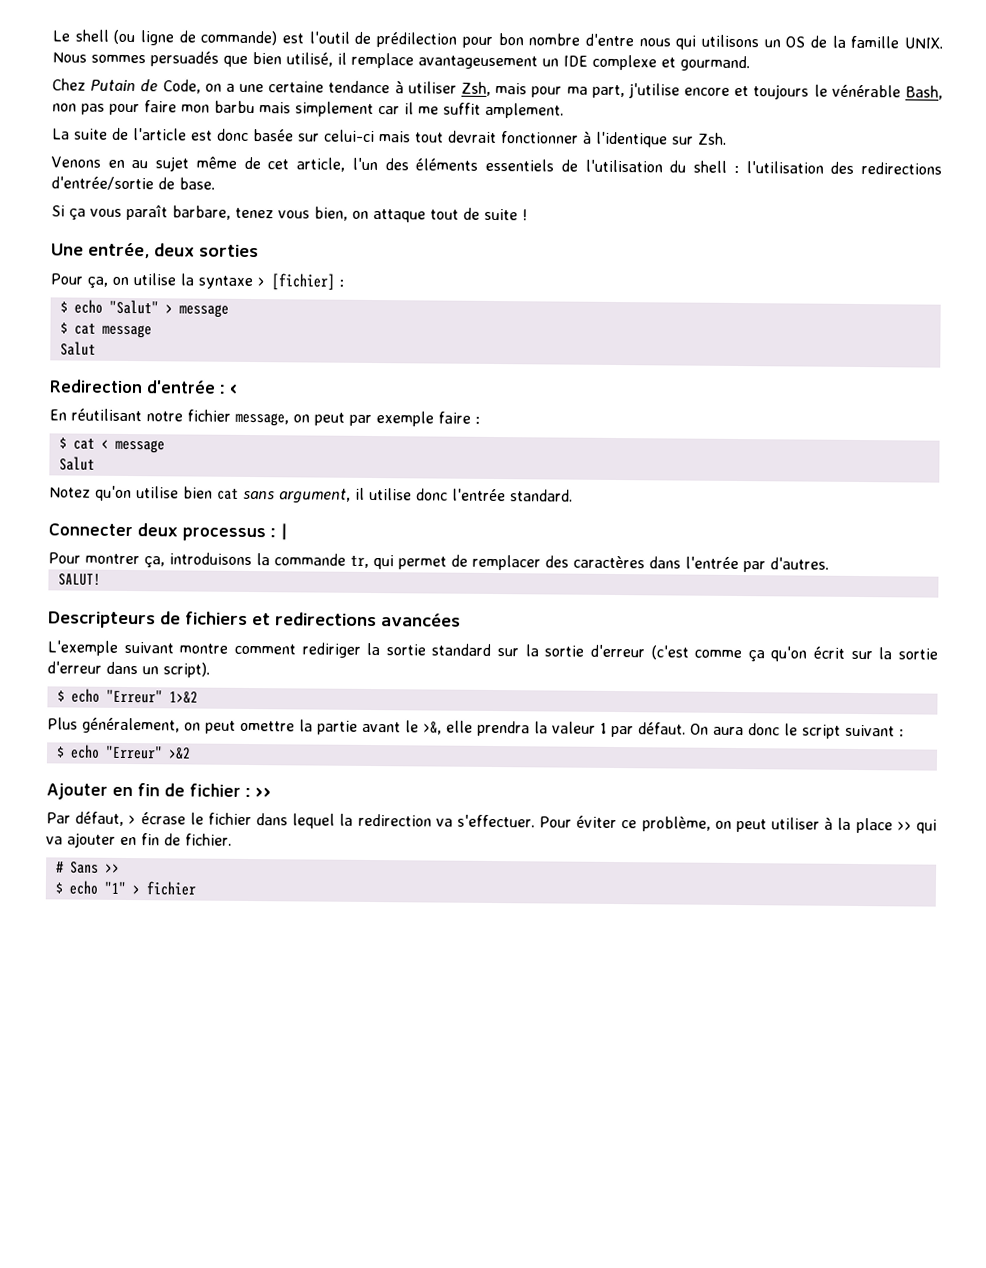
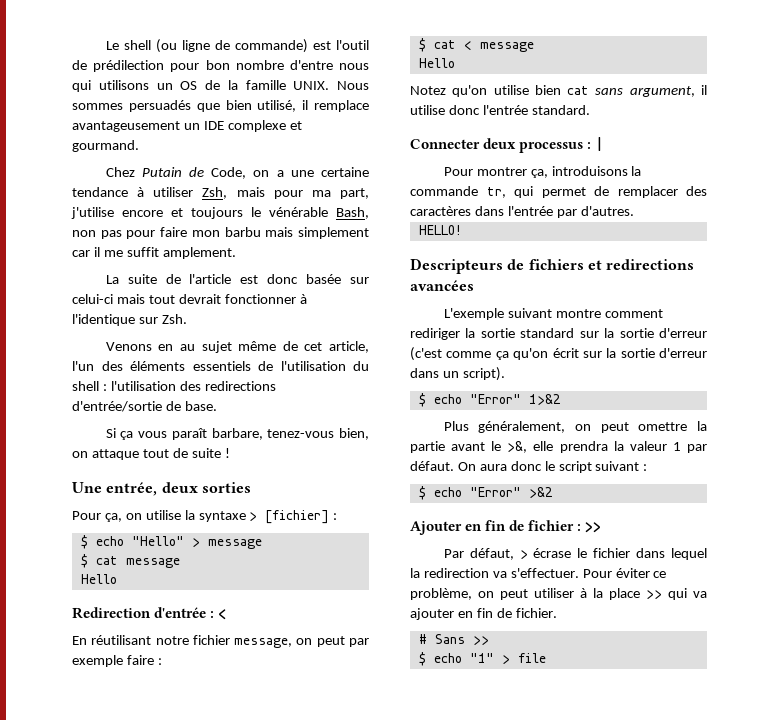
- Si ça vous paraît barbare, tenez vous bien, on attaque tout de suite !
+ Si ça vous paraît barbare, tenez-vous bien, on attaque tout de suite !
- $ echo "Salut" > message
+ $ echo "Hello" > message
  $ cat message
- Salut
+ Hello
  $ cat < message
- Salut
+ Hello
- SALUT!
+ HELLO!
- $ echo "Erreur" 1>&2
+ $ echo "Error" 1>&2
- $ echo "Erreur" >&2
+ $ echo "Error" >&2
- $ echo "1" > fichier
+ $ echo "1" > file

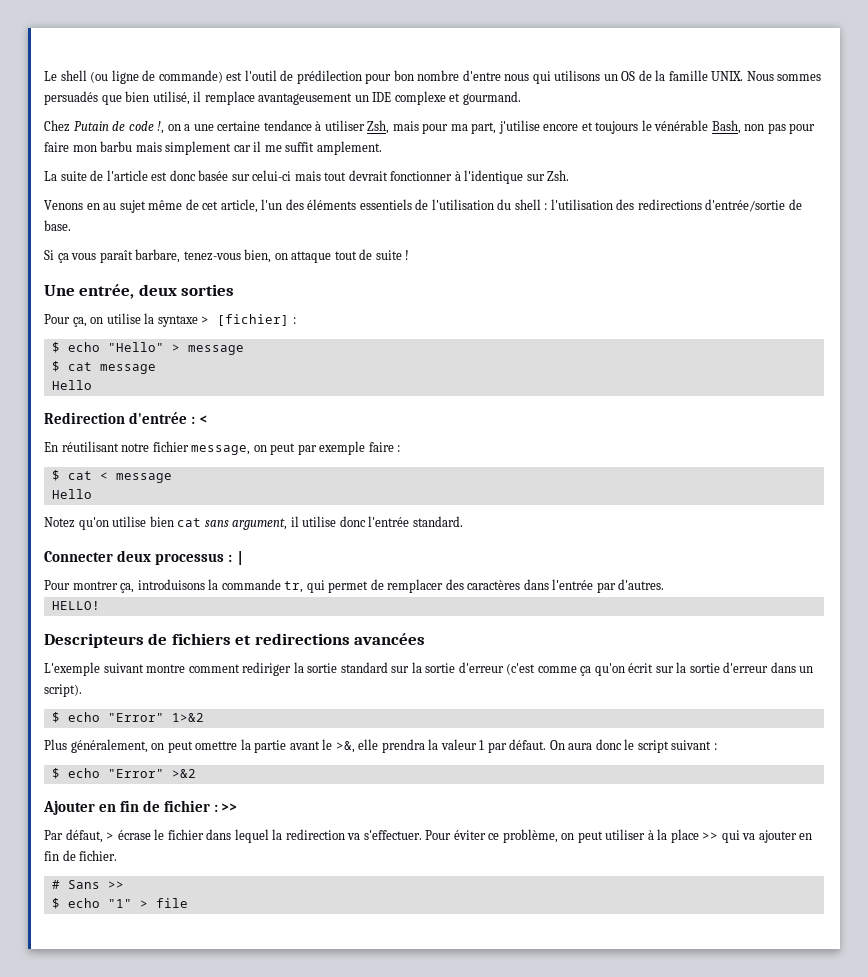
- Chez Putain de Code, on a une certaine tendance à utiliser Zsh, mais pour ma part, j'utilise encore et toujours le vénérable Bash, non pas pour faire mon barbu mais simplement car il me suffit amplement.
+ Chez Putain de code !, on a une certaine tendance à utiliser Zsh, mais pour ma part, j'utilise encore et toujours le vénérable Bash, non pas pour faire mon barbu mais simplement car il me suffit amplement.

